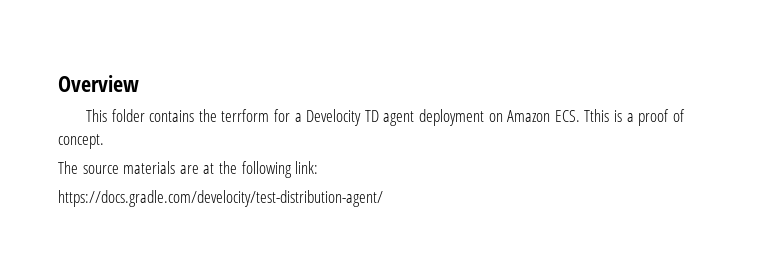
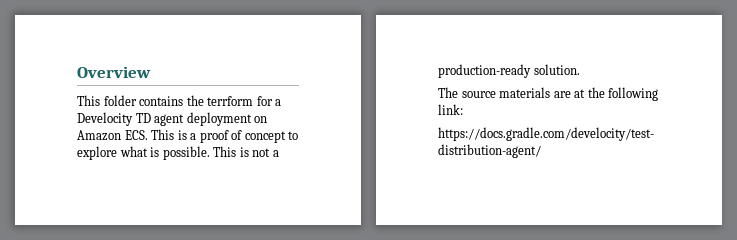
- This folder contains the terrform for a Develocity TD agent deployment on Amazon ECS. Tthis is a proof of concept.
+ This folder contains the terrform for a Develocity TD agent deployment on Amazon ECS. This is a proof of concept to explore what is possible. This is not a production-ready solution.

